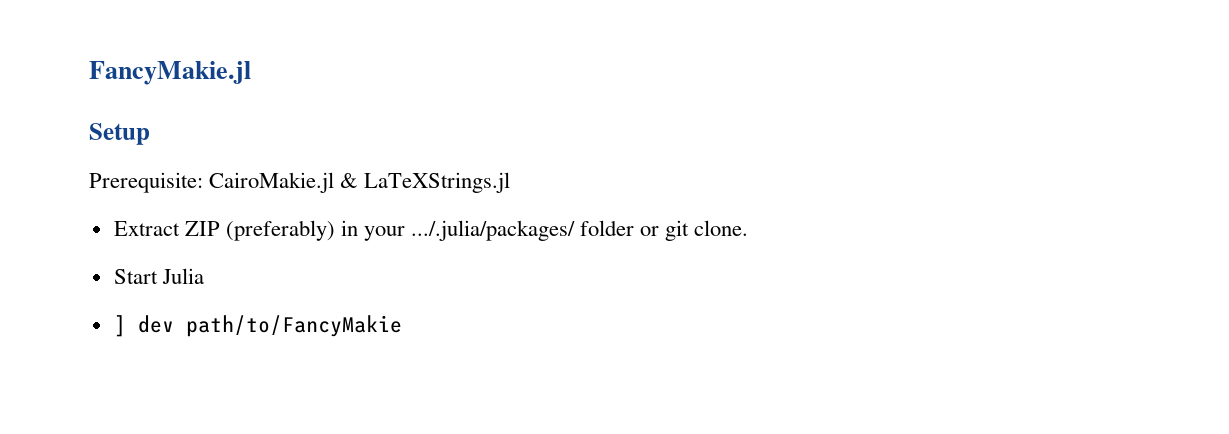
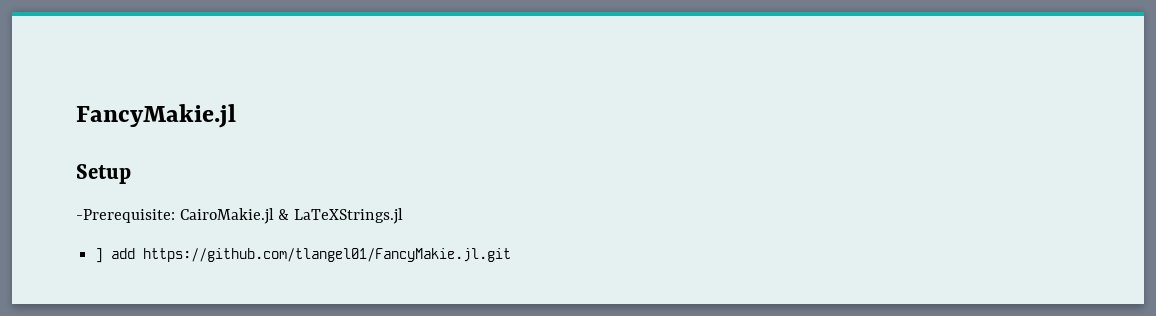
- Prerequisite: CairoMakie.jl & LaTeXStrings.jl
+ -Prerequisite: CairoMakie.jl & LaTeXStrings.jl
- Extract ZIP (preferably) in your .../.julia/packages/ folder or git clone.
- Start Julia
- ] dev path/to/FancyMakie
+ ] add https://github.com/tlangel01/FancyMakie.jl.git

